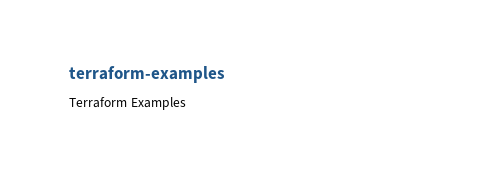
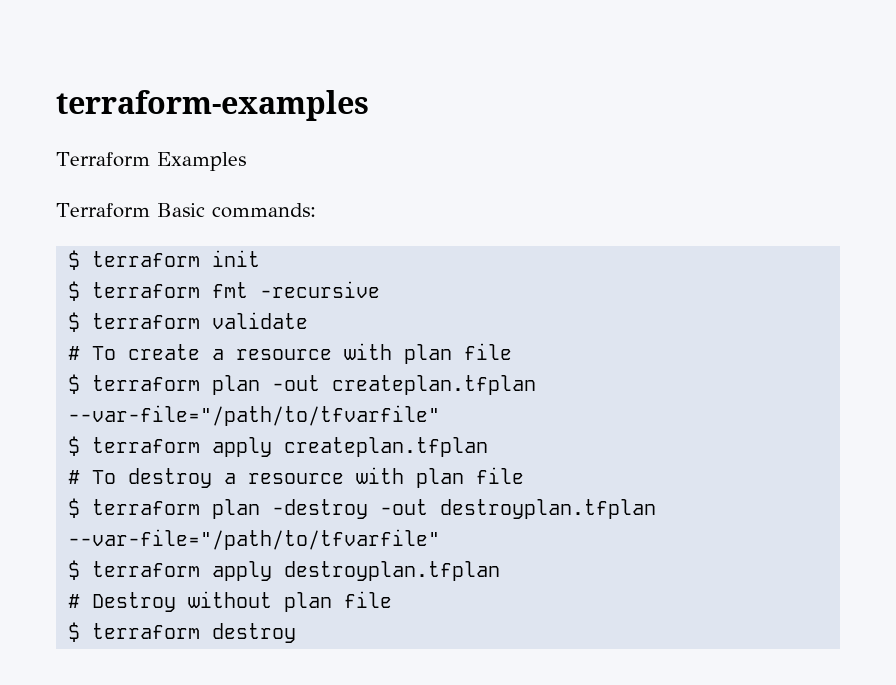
+ Terraform Basic commands:
+ $ terraform init
+ $ terraform fmt -recursive
+ $ terraform validate
+ # To create a resource with plan file
+ $ terraform plan -out createplan.tfplan --var-file="/path/to/tfvarfile"
+ $ terraform apply createplan.tfplan
+ # To destroy a resource with plan file
+ $ terraform plan -destroy -out destroyplan.tfplan --var-file="/path/to/tfvarfile"
+ $ terraform apply destroyplan.tfplan
+ # Destroy without plan file
+ $ terraform destroy

